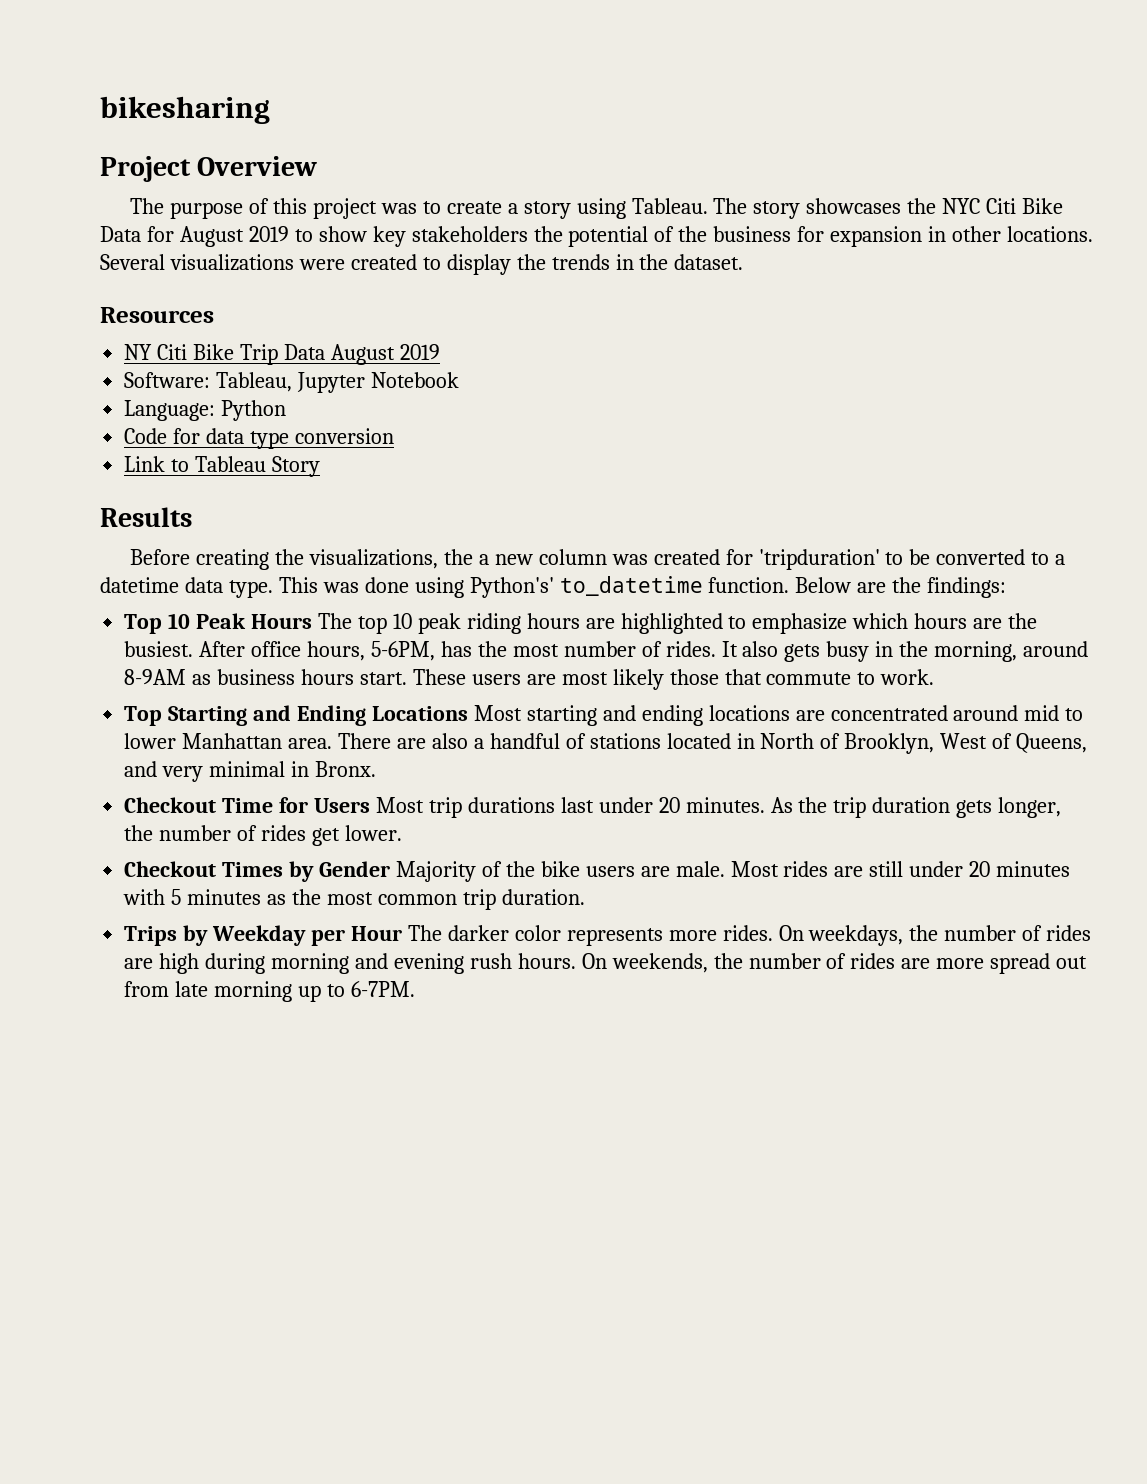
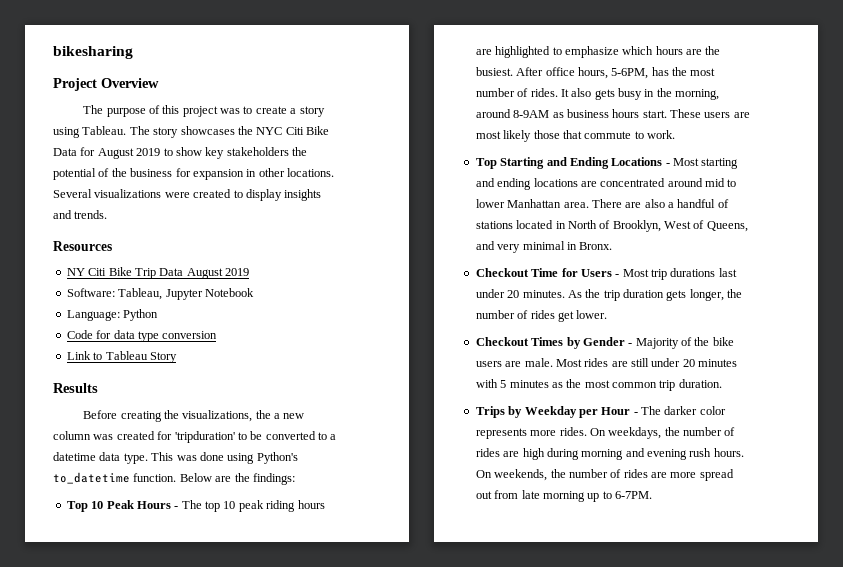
- Several visualizations were created to display the trends in the dataset.
+ Several visualizations were created to display insights and trends.
- This was done using Python's' to_datetime function.
+ This was done using Python's to_datetime function.
- Top 10 Peak Hours The top 10 peak riding hours are highlighted to emphasize which hours are the busiest.
+ Top 10 Peak Hours - The top 10 peak riding hours are highlighted to emphasize which hours are the busiest.
- Top Starting and Ending Locations Most starting and ending locations are concentrated around mid to lower Manhattan area.
+ Top Starting and Ending Locations - Most starting and ending locations are concentrated around mid to lower Manhattan area.
- Checkout Time for Users Most trip durations last under 20 minutes.
+ Checkout Time for Users - Most trip durations last under 20 minutes.
- Checkout Times by Gender Majority of the bike users are male.
+ Checkout Times by Gender - Majority of the bike users are male.
- Trips by Weekday per Hour The darker color represents more rides.
+ Trips by Weekday per Hour - The darker color represents more rides.

